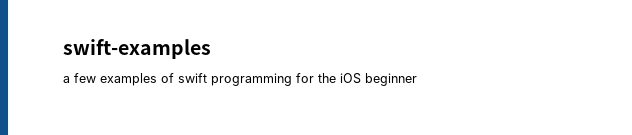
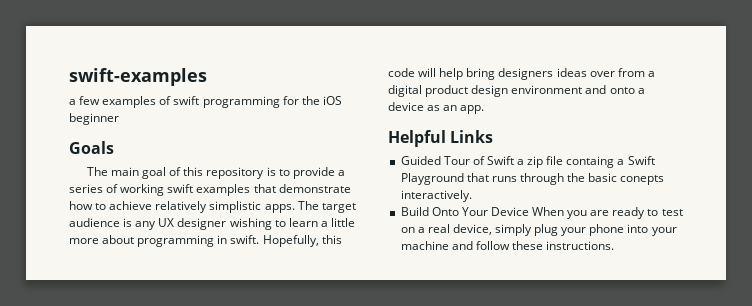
+ Goals
+ The main goal of this repository is to provide a series of working swift examples that demonstrate how to achieve relatively simplistic apps. The target audience is any UX designer wishing to learn a little more about programming in swift. Hopefully, this code will help bring designers ideas over from a digital product design environment and onto a device as an app.
+ Helpful Links
+ Guided Tour of Swift a zip file containg a Swift Playground that runs through the basic conepts interactively.
+ Build Onto Your Device When you are ready to test on a real device, simply plug your phone into your machine and follow these instructions.

